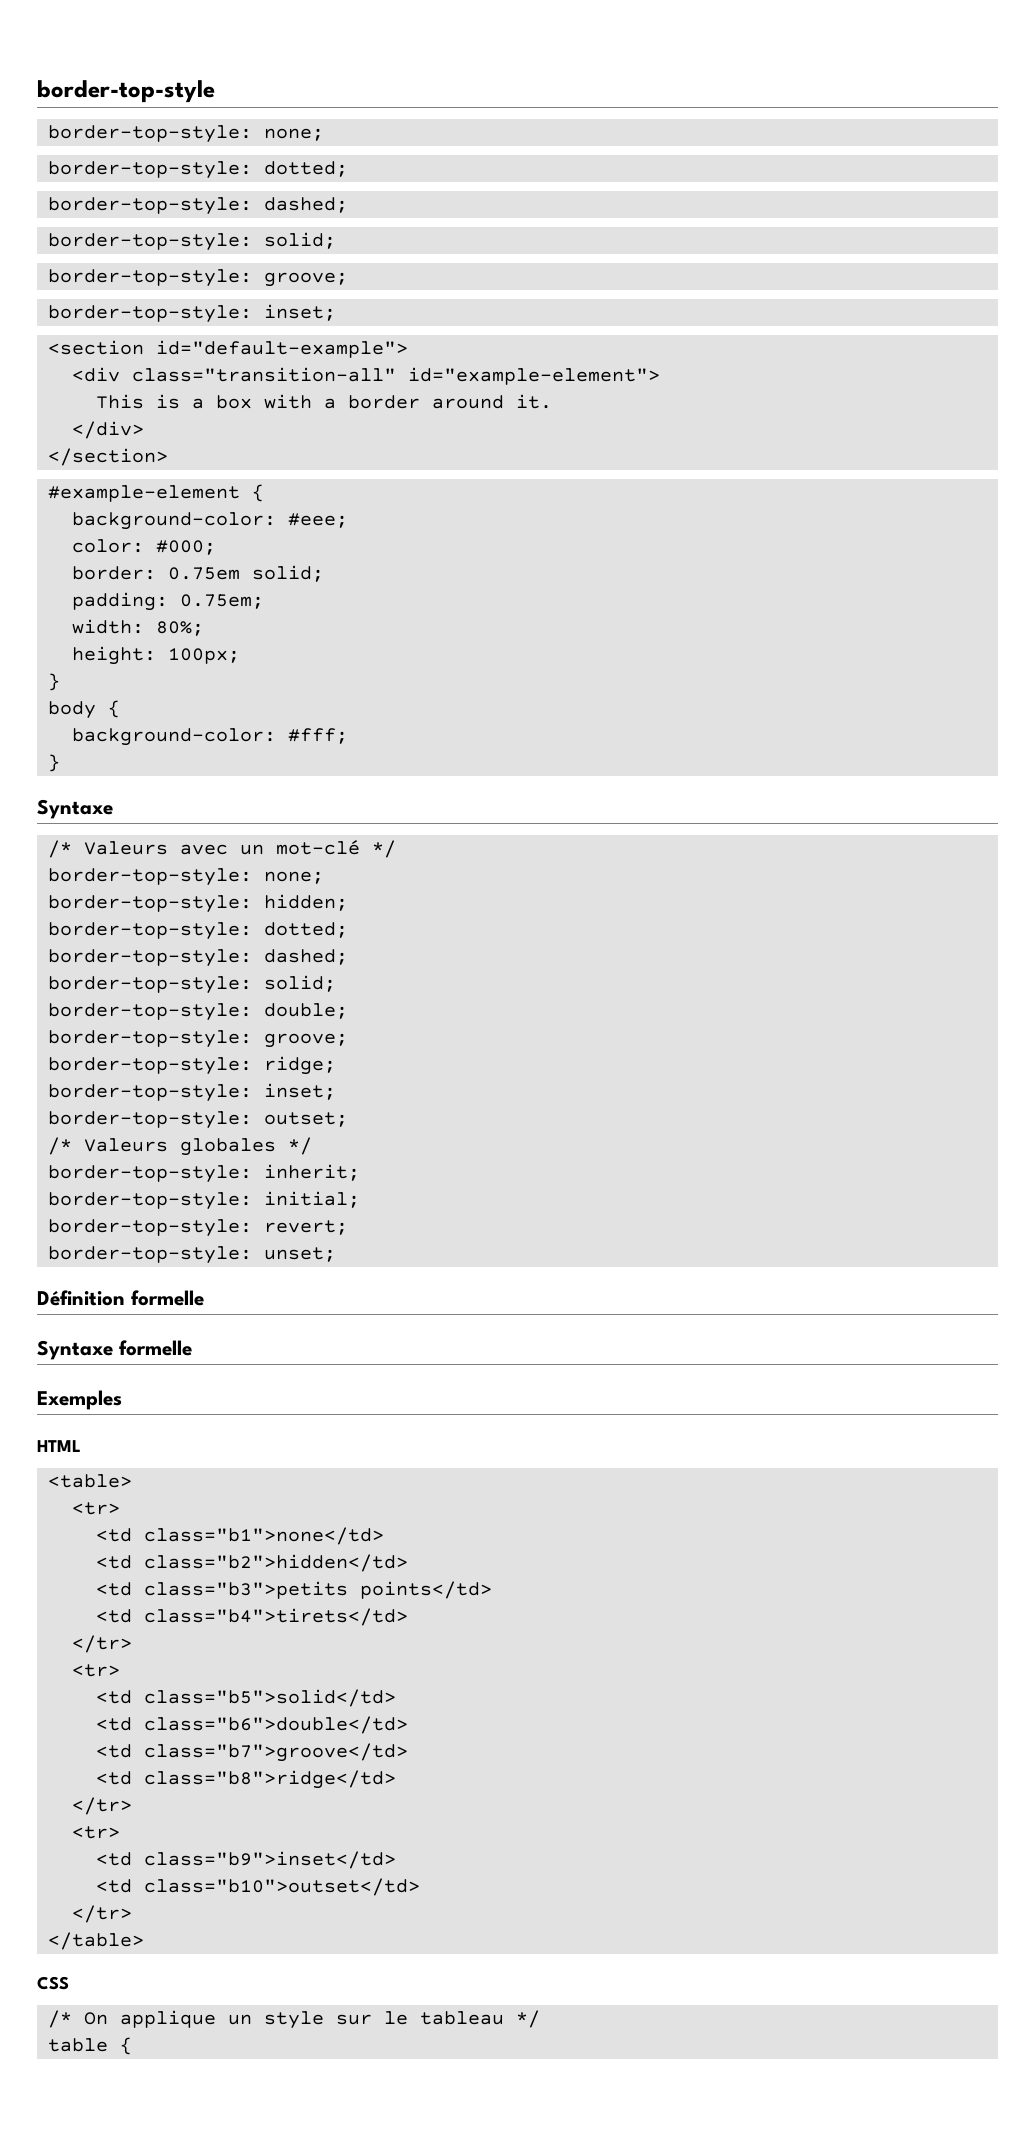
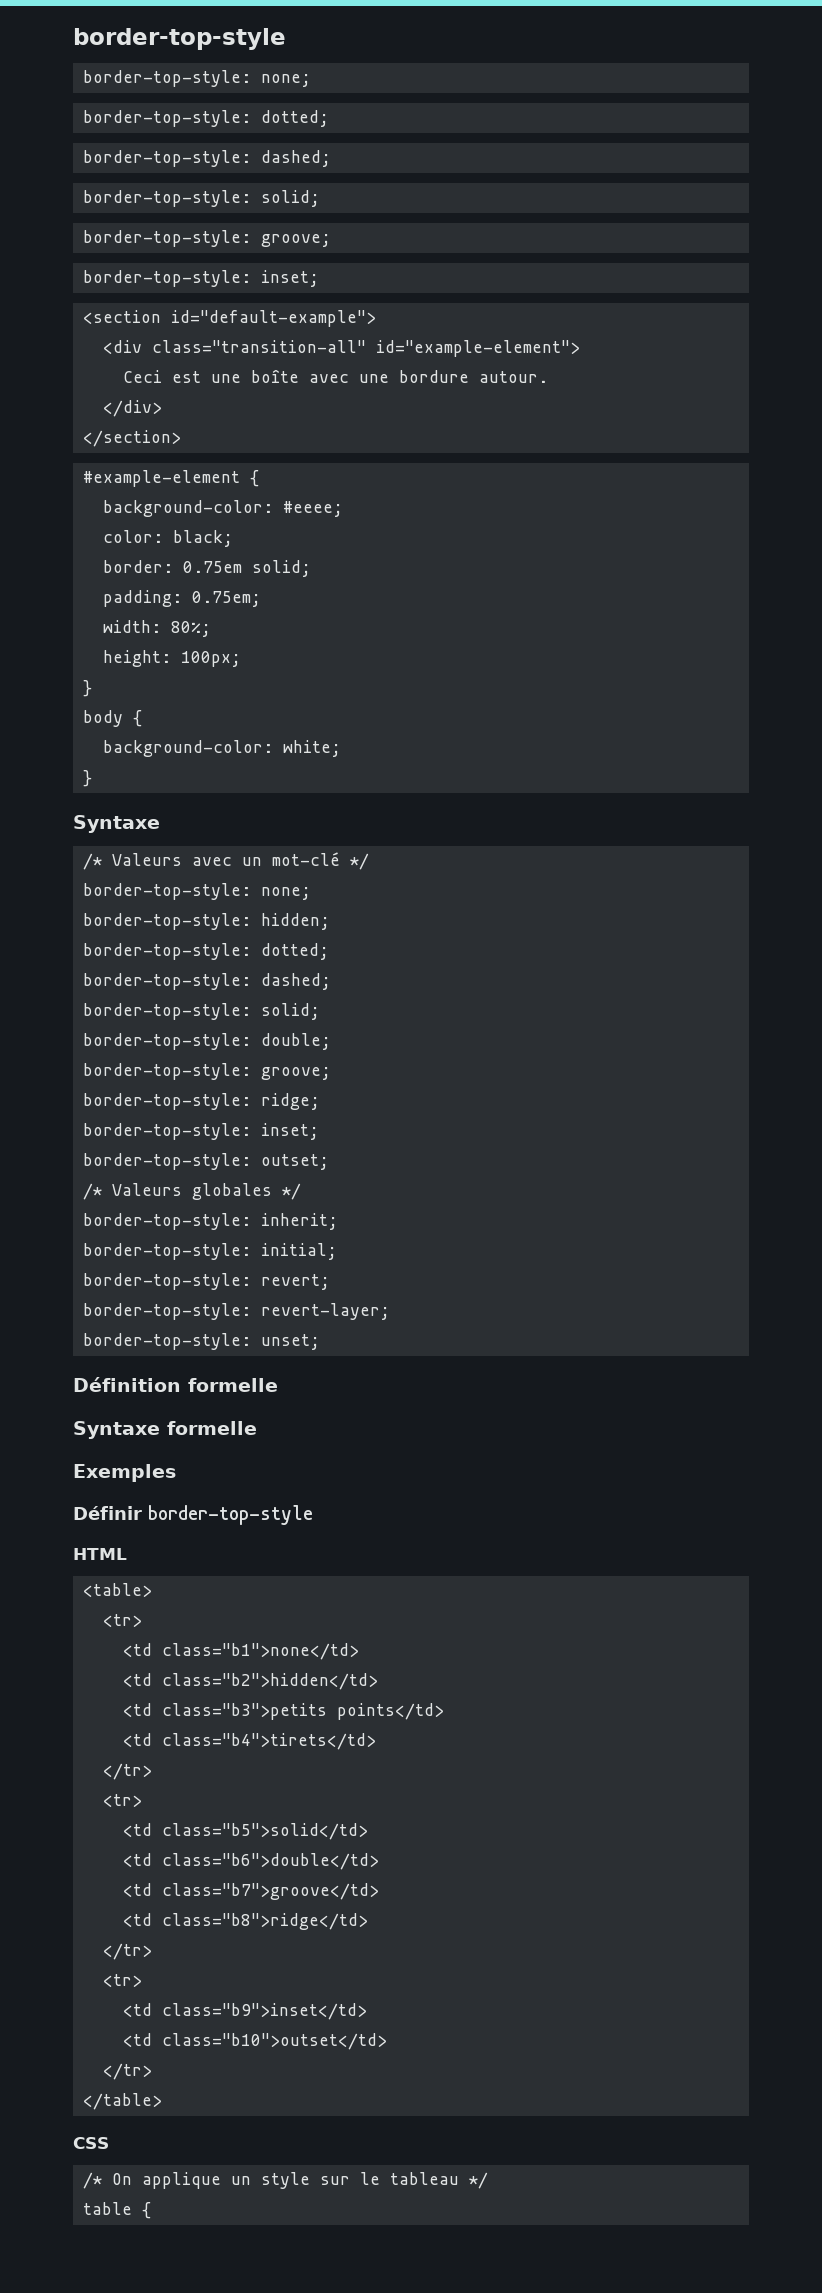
- This is a box with a border around it.
+ Ceci est une boîte avec une bordure autour.
- background-color: #eee;
+ background-color: #eeee;
- color: #000;
+ color: black;
- background-color: #fff;
+ background-color: white;
+ border-top-style: revert-layer;
+ Définir border-top-style

